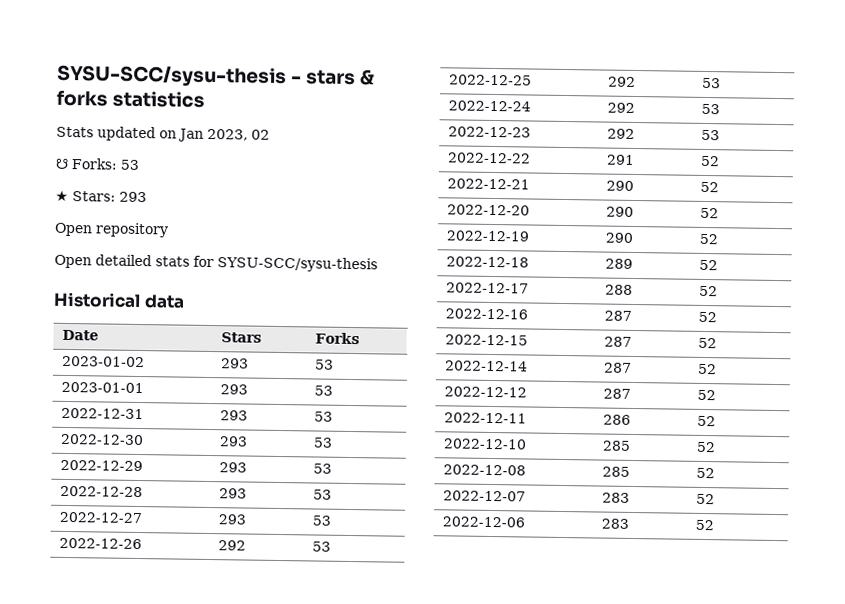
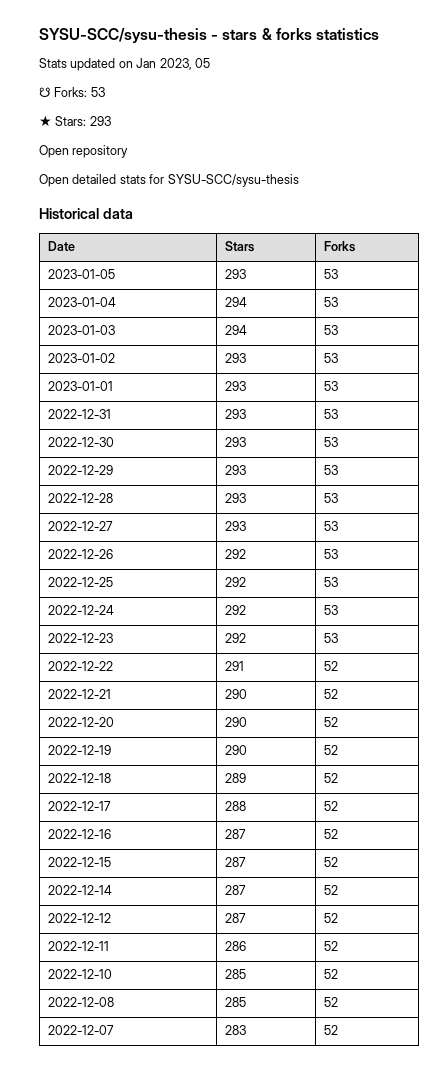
- Stats updated on Jan 2023, 02
+ Stats updated on Jan 2023, 05
+ 2023-01-05 | 293 | 53
+ 2023-01-04 | 294 | 53
+ 2023-01-03 | 294 | 53
- 2022-12-06 | 283 | 52

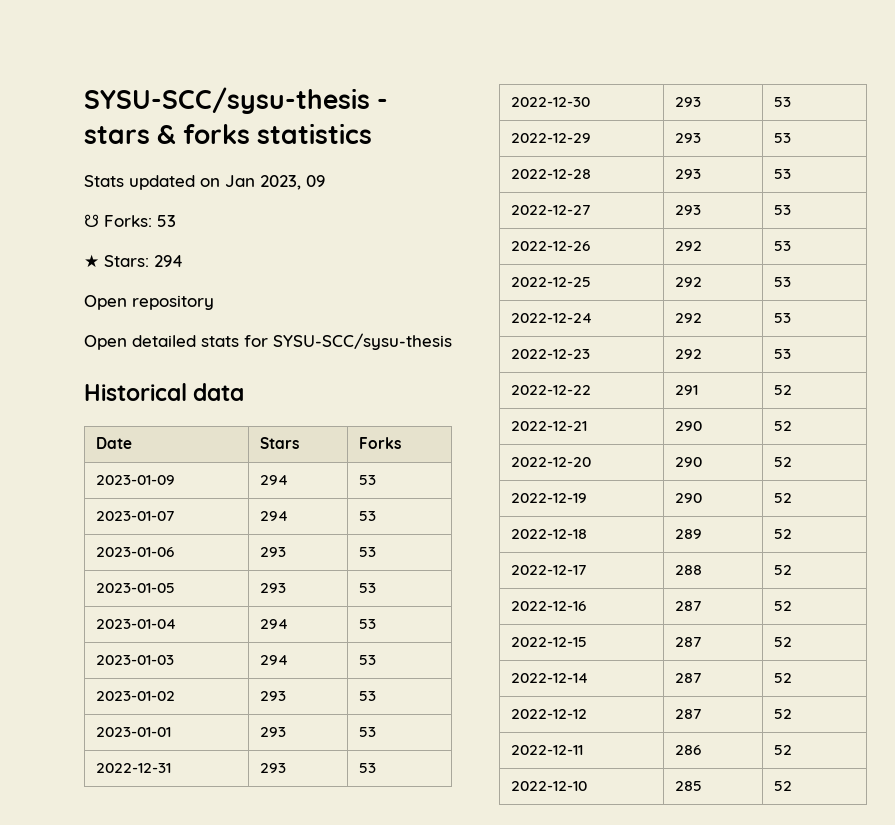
- Stats updated on Jan 2023, 05
+ Stats updated on Jan 2023, 09
- ★ Stars: 293
+ ★ Stars: 294
+ 2023-01-09 | 294 | 53
+ 2023-01-07 | 294 | 53
+ 2023-01-06 | 293 | 53
- 2022-12-08 | 285 | 52
- 2022-12-07 | 283 | 52

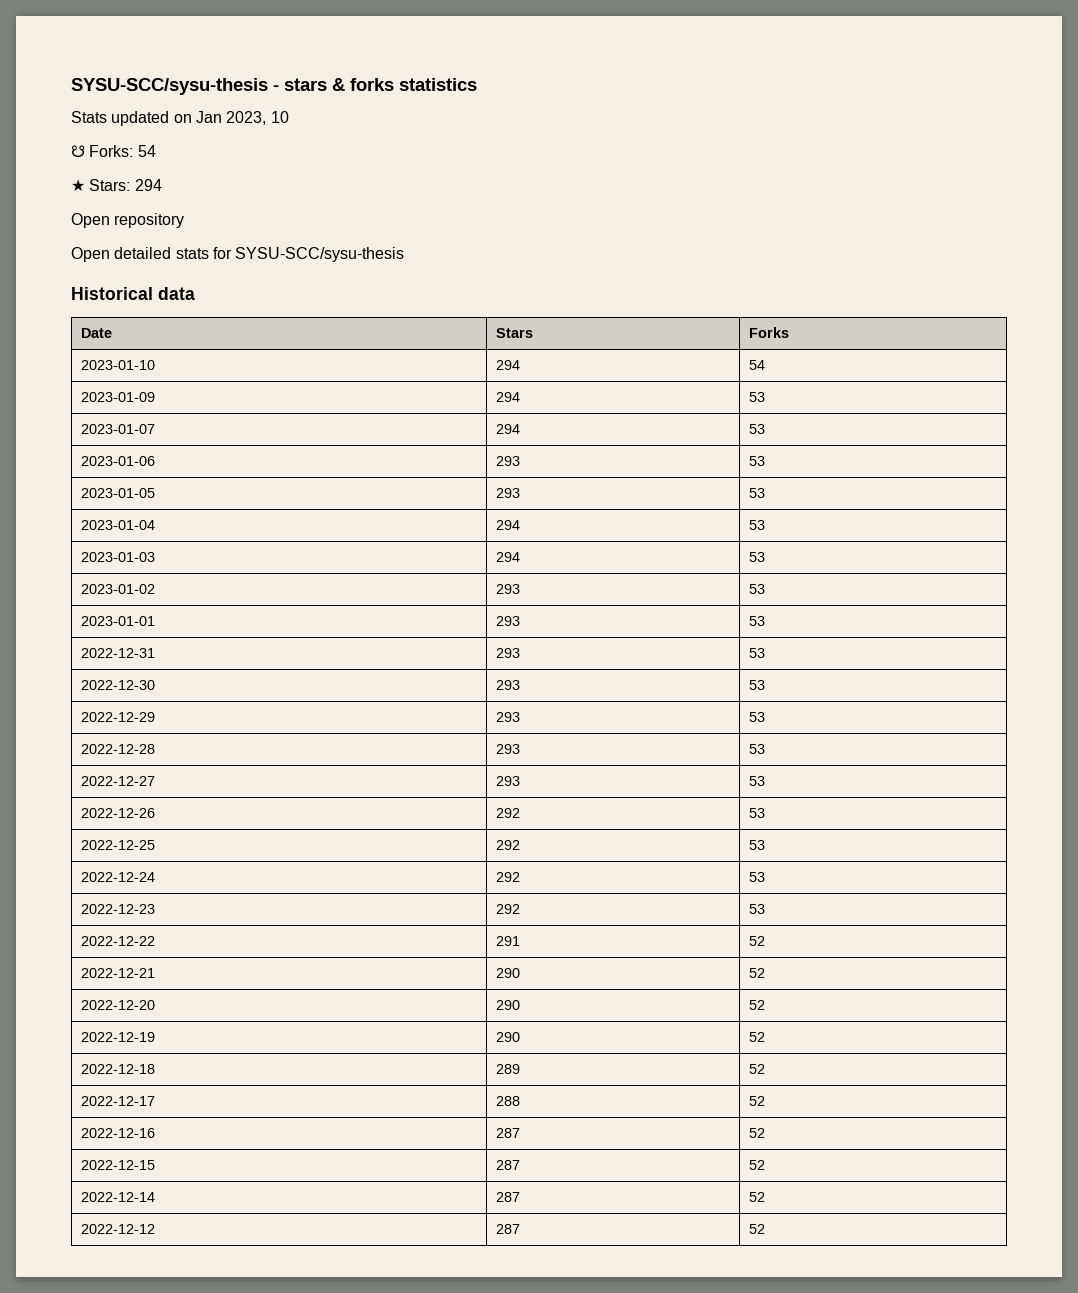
- Stats updated on Jan 2023, 09
+ Stats updated on Jan 2023, 10
- ☋ Forks: 53
+ ☋ Forks: 54
+ 2023-01-10 | 294 | 54
- 2022-12-11 | 286 | 52
- 2022-12-10 | 285 | 52

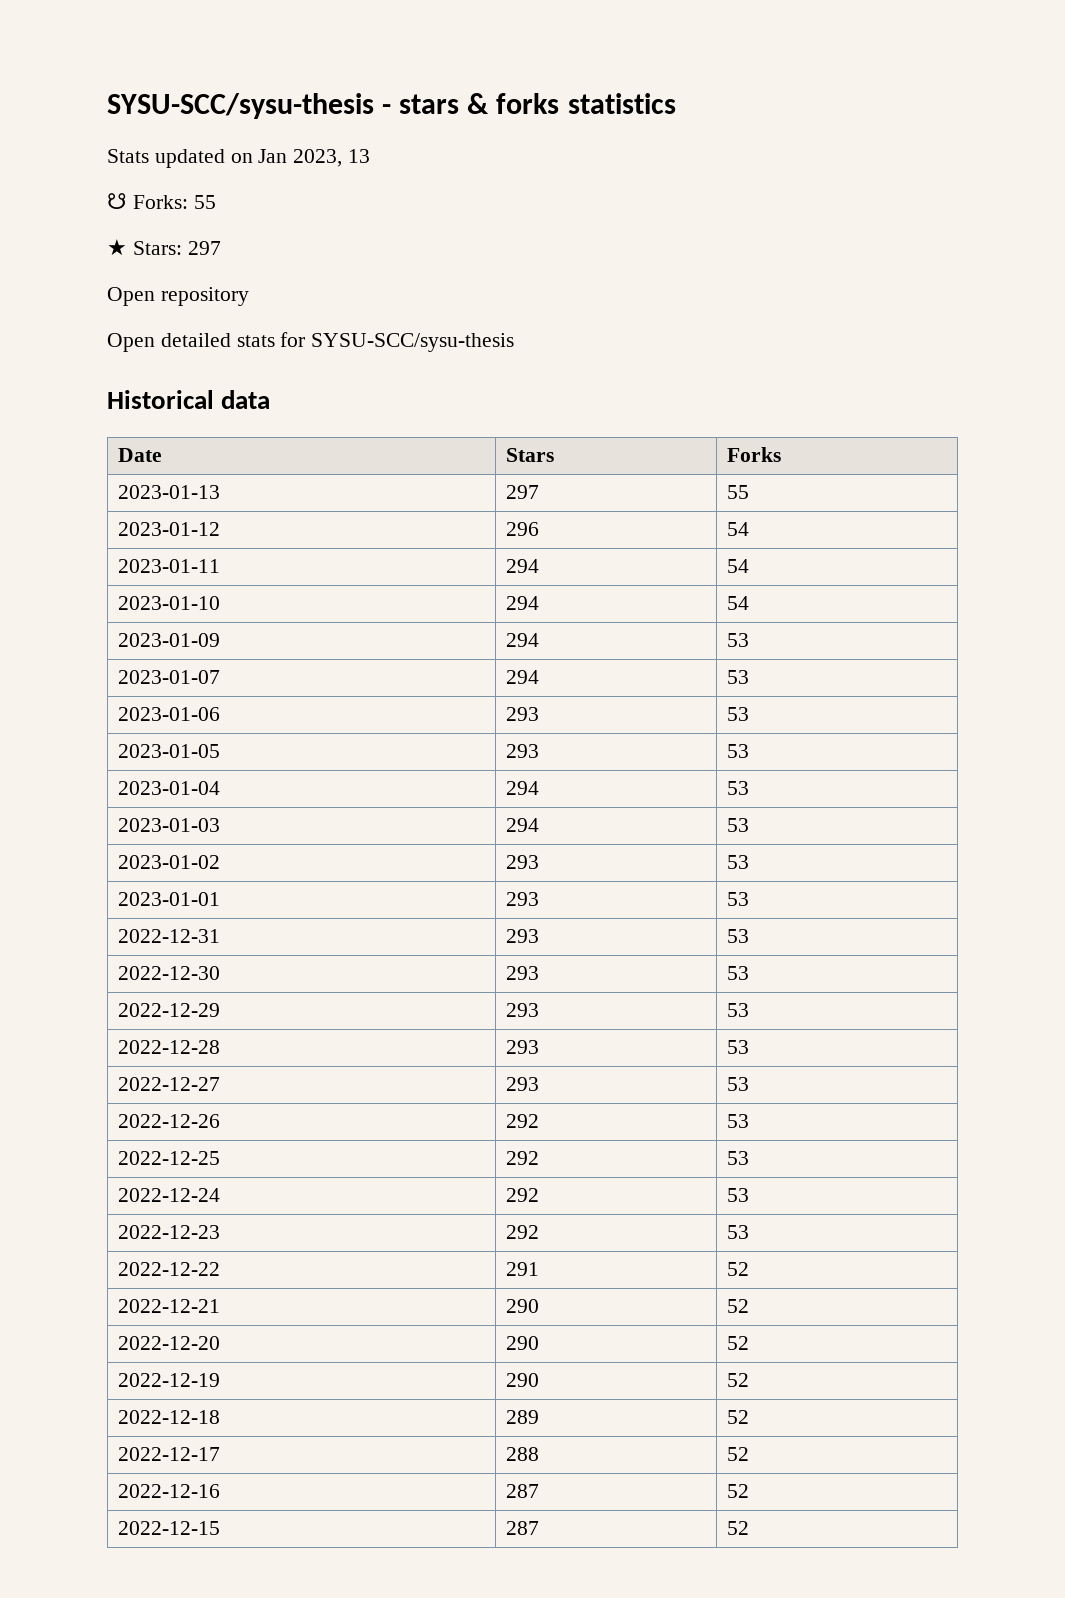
- Stats updated on Jan 2023, 10
+ Stats updated on Jan 2023, 13
- ☋ Forks: 54
+ ☋ Forks: 55
- ★ Stars: 294
+ ★ Stars: 297
+ 2023-01-13 | 297 | 55
+ 2023-01-12 | 296 | 54
+ 2023-01-11 | 294 | 54
- 2022-12-14 | 287 | 52
- 2022-12-12 | 287 | 52

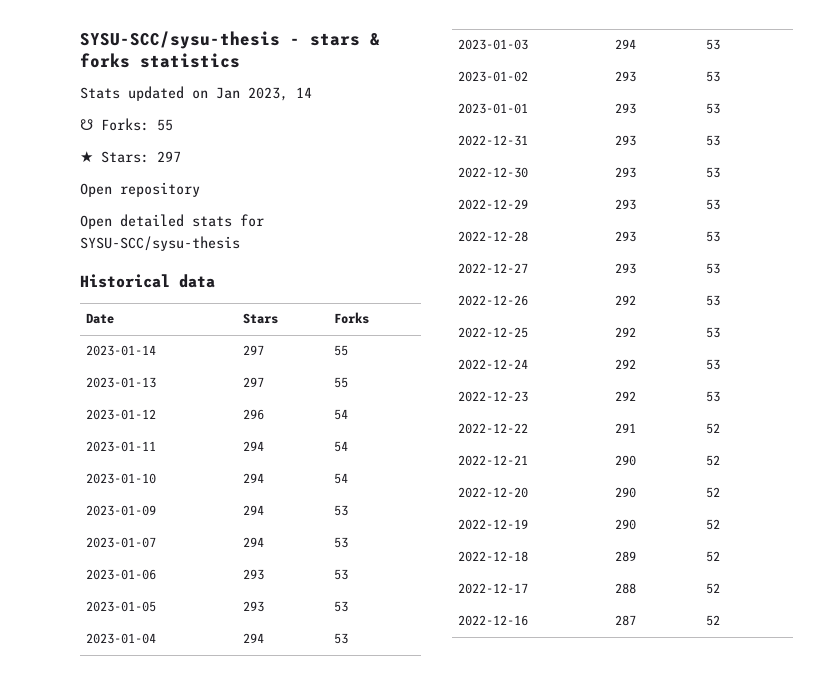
- Stats updated on Jan 2023, 13
+ Stats updated on Jan 2023, 14
+ 2023-01-14 | 297 | 55
- 2022-12-15 | 287 | 52

